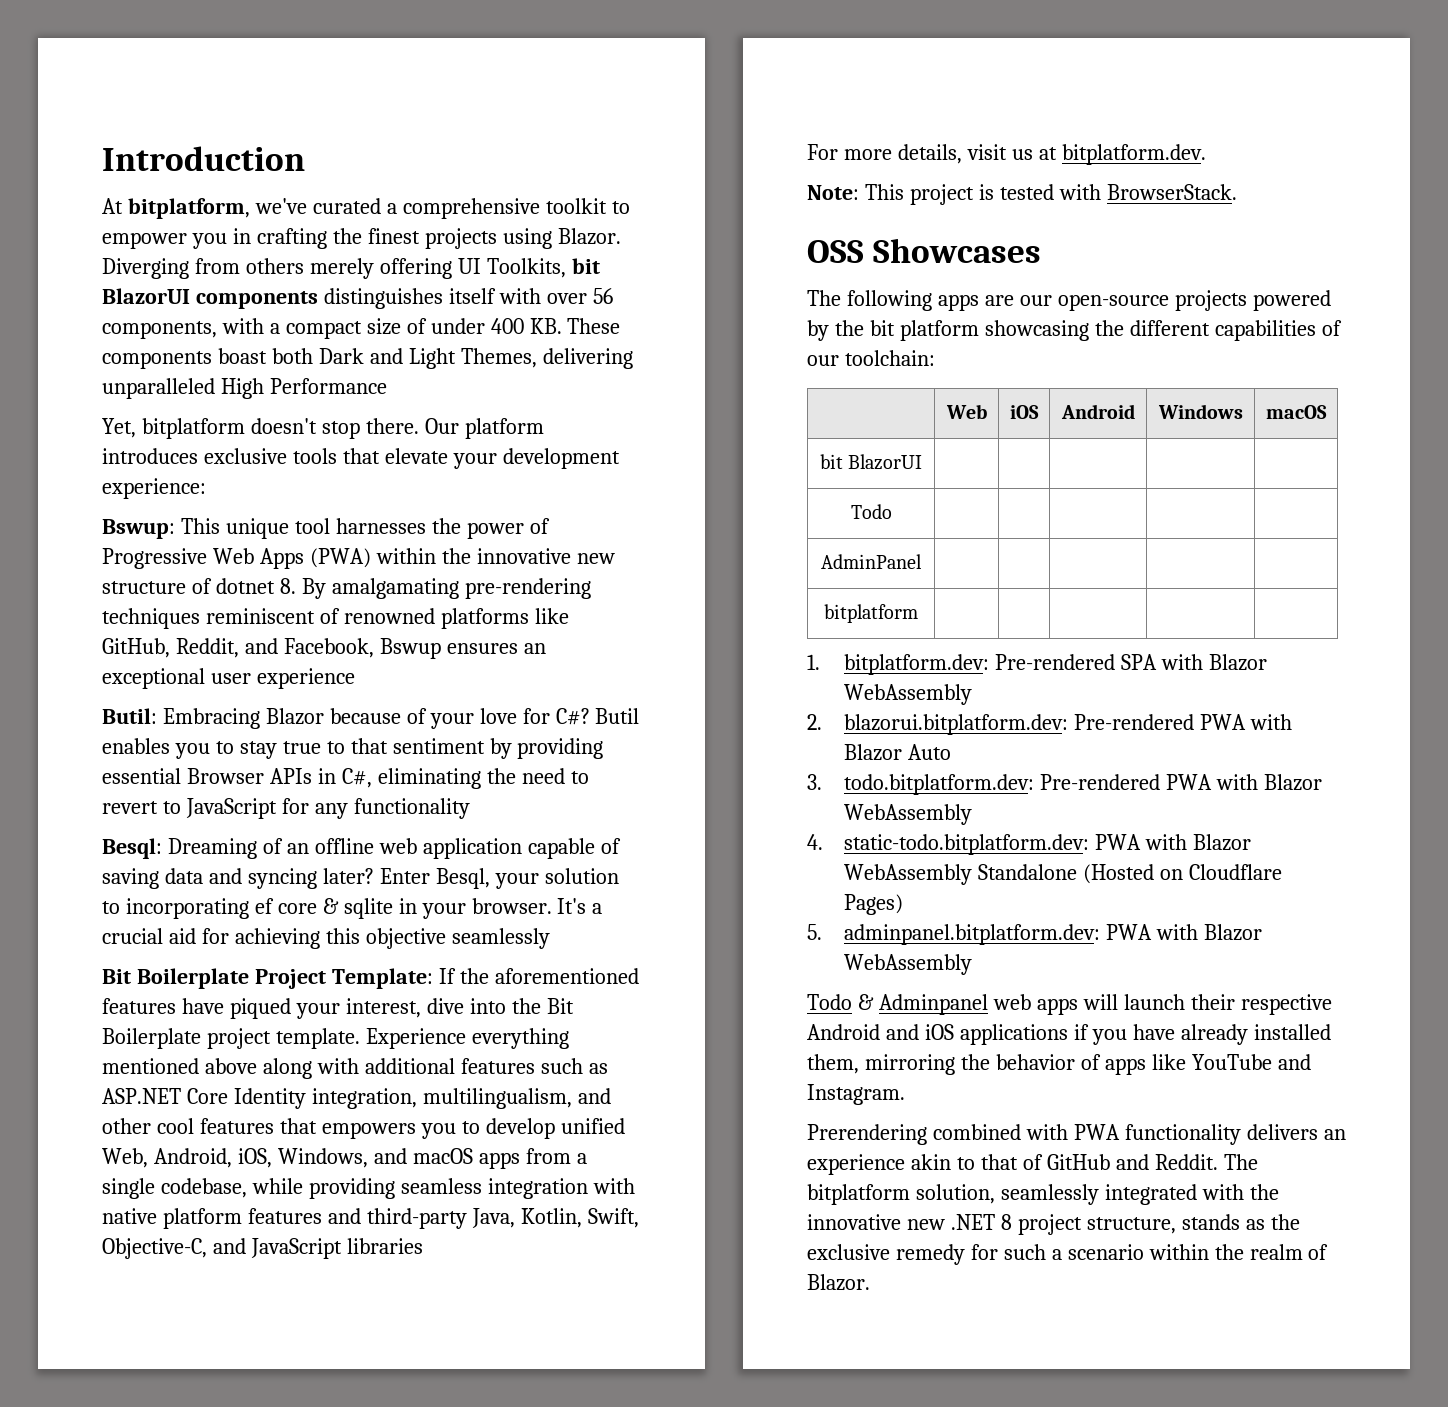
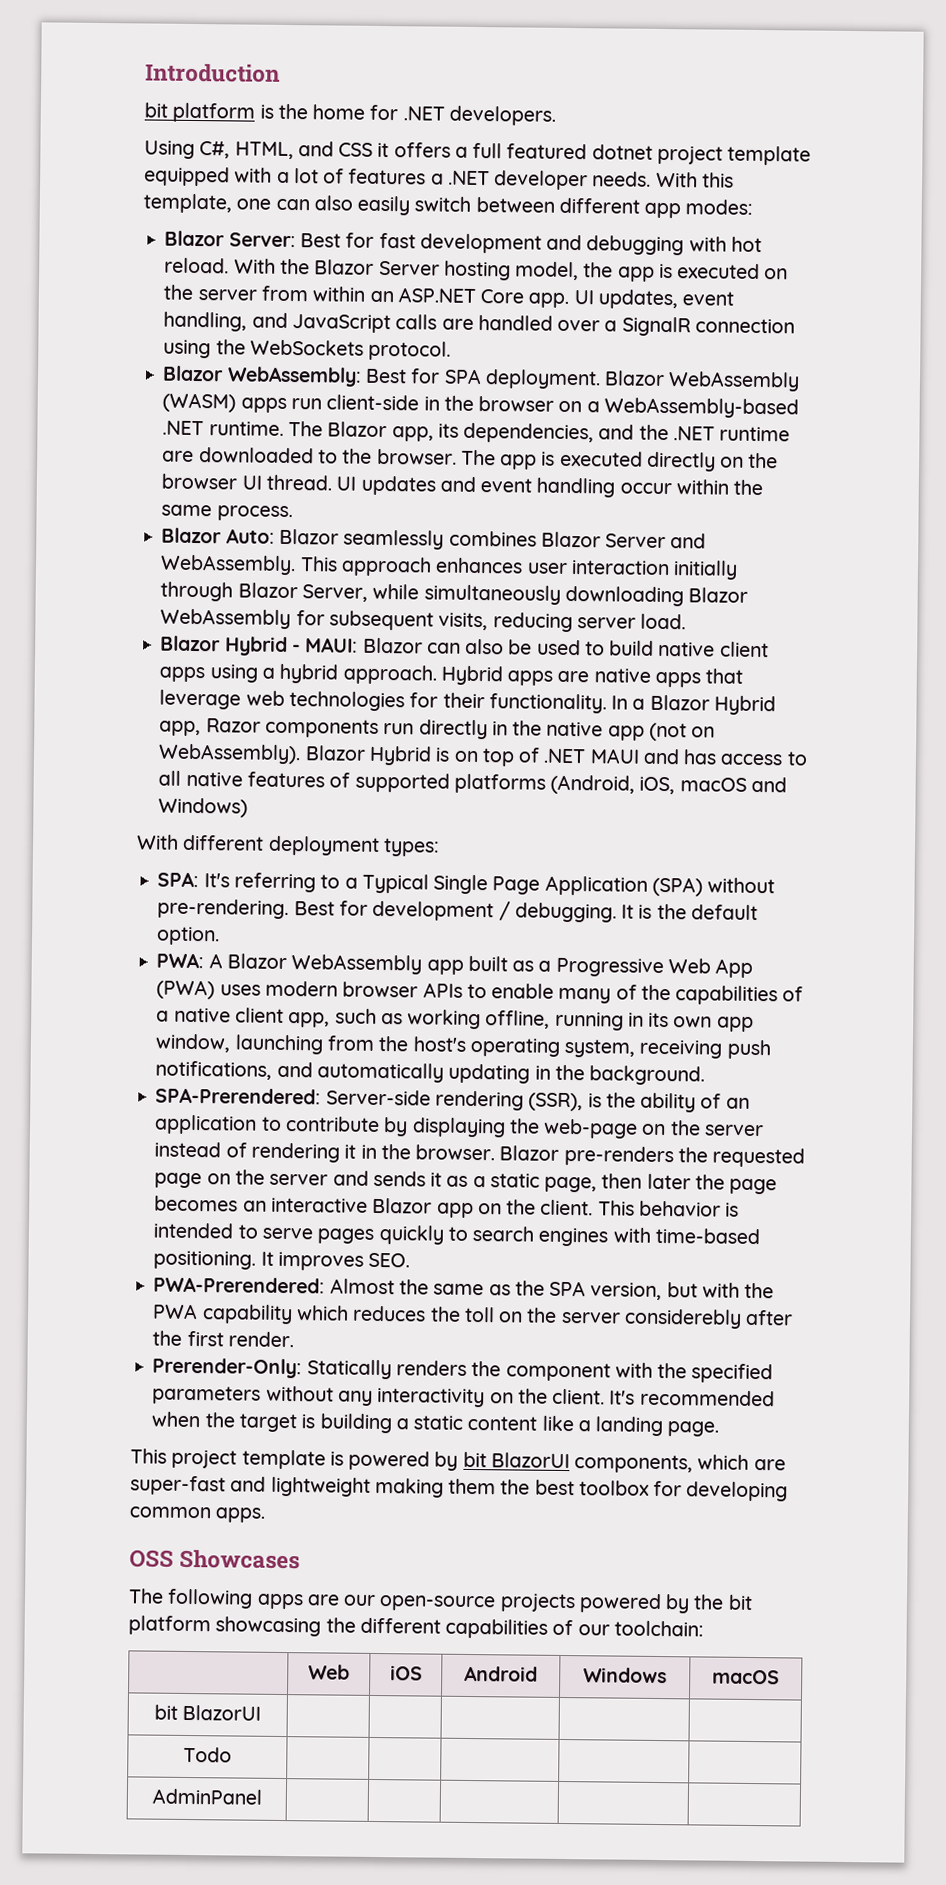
- At bitplatform, we've curated a comprehensive toolkit to empower you in crafting the finest projects using Blazor. Diverging from others merely offering UI Toolkits, bit BlazorUI components distinguishes itself with over 56 components, with a compact size of under 400 KB. These components boast both Dark and Light Themes, delivering unparalleled High Performance
- Yet, bitplatform doesn't stop there. Our platform introduces exclusive tools that elevate your development experience:
- Bswup: This unique tool harnesses the power of Progressive Web Apps (PWA) within the innovative new structure of dotnet 8. By amalgamating pre-rendering techniques reminiscent of renowned platforms like GitHub, Reddit, and Facebook, Bswup ensures an exceptional user experience
- Butil: Embracing Blazor because of your love for C#? Butil enables you to stay true to that sentiment by providing essential Browser APIs in C#, eliminating the need to revert to JavaScript for any functionality
- Besql: Dreaming of an offline web application capable of saving data and syncing later? Enter Besql, your solution to incorporating ef core & sqlite in your browser. It's a crucial aid for achieving this objective seamlessly
- Bit Boilerplate Project Template: If the aforementioned features have piqued your interest, dive into the Bit Boilerplate project template. Experience everything mentioned above along with additional features such as ASP.NET Core Identity integration, multilingualism, and other cool features that empowers you to develop unified Web, Android, iOS, Windows, and macOS apps from a single codebase, while providing seamless integration with native platform features and third-party Java, Kotlin, Swift, Objective-C, and JavaScript libraries
- For more details, visit us at bitplatform.dev.
- Note: This project is tested with BrowserStack.
+ bit platform is the home for .NET developers.
+ Using C#, HTML, and CSS it offers a full featured dotnet project template equipped with a lot of features a .NET developer needs. With this template, one can also easily switch between different app modes:
+ Blazor Server: Best for fast development and debugging with hot reload. With the Blazor Server hosting model, the app is executed on the server from within an ASP.NET Core app. UI updates, event handling, and JavaScript calls are handled over a SignalR connection using the WebSockets protocol.
+ Blazor WebAssembly: Best for SPA deployment. Blazor WebAssembly (WASM) apps run client-side in the browser on a WebAssembly-based .NET runtime. The Blazor app, its dependencies, and the .NET runtime are downloaded to the browser. The app is executed directly on the browser UI thread. UI updates and event handling occur within the same process.
+ Blazor Auto: Blazor seamlessly combines Blazor Server and WebAssembly. This approach enhances user interaction initially through Blazor Server, while simultaneously downloading Blazor WebAssembly for subsequent visits, reducing server load.
+ Blazor Hybrid - MAUI: Blazor can also be used to build native client apps using a hybrid approach. Hybrid apps are native apps that leverage web technologies for their functionality. In a Blazor Hybrid app, Razor components run directly in the native app (not on WebAssembly). Blazor Hybrid is on top of .NET MAUI and has access to all native features of supported platforms (Android, iOS, macOS and Windows)
+ With different deployment types:
+ SPA: It's referring to a Typical Single Page Application (SPA) without pre-rendering. Best for development / debugging. It is the default option.
+ PWA: A Blazor WebAssembly app built as a Progressive Web App (PWA) uses modern browser APIs to enable many of the capabilities of a native client app, such as working offline, running in its own app window, launching from the host's operating system, receiving push notifications, and automatically updating in the background.
+ SPA-Prerendered: Server-side rendering (SSR), is the ability of an application to contribute by displaying the web-page on the server instead of rendering it in the browser. Blazor pre-renders the requested page on the server and sends it as a static page, then later the page becomes an interactive Blazor app on the client. This behavior is intended to serve pages quickly to search engines with time-based positioning. It improves SEO.
+ PWA-Prerendered: Almost the same as the SPA version, but with the PWA capability which reduces the toll on the server considerebly after the first render.
+ Prerender-Only: Statically renders the component with the specified parameters without any interactivity on the client. It's recommended when the target is building a static content like a landing page.
+ This project template is powered by bit BlazorUI components, which are super-fast and lightweight making them the best toolbox for developing common apps.
- bitplatform | | | | |
- 1. bitplatform.dev: Pre-rendered SPA with Blazor WebAssembly
- 2. blazorui.bitplatform.dev: Pre-rendered PWA with Blazor Auto
- 3. todo.bitplatform.dev: Pre-rendered PWA with Blazor WebAssembly
- 4. static-todo.bitplatform.dev: PWA with Blazor WebAssembly Standalone (Hosted on Cloudflare Pages)
- 5. adminpanel.bitplatform.dev: PWA with Blazor WebAssembly
- Todo & Adminpanel web apps will launch their respective Android and iOS applications if you have already installed them, mirroring the behavior of apps like YouTube and Instagram.
- Prerendering combined with PWA functionality delivers an experience akin to that of GitHub and Reddit. The bitplatform solution, seamlessly integrated with the innovative new .NET 8 project structure, stands as the exclusive remedy for such a scenario within the realm of Blazor.

